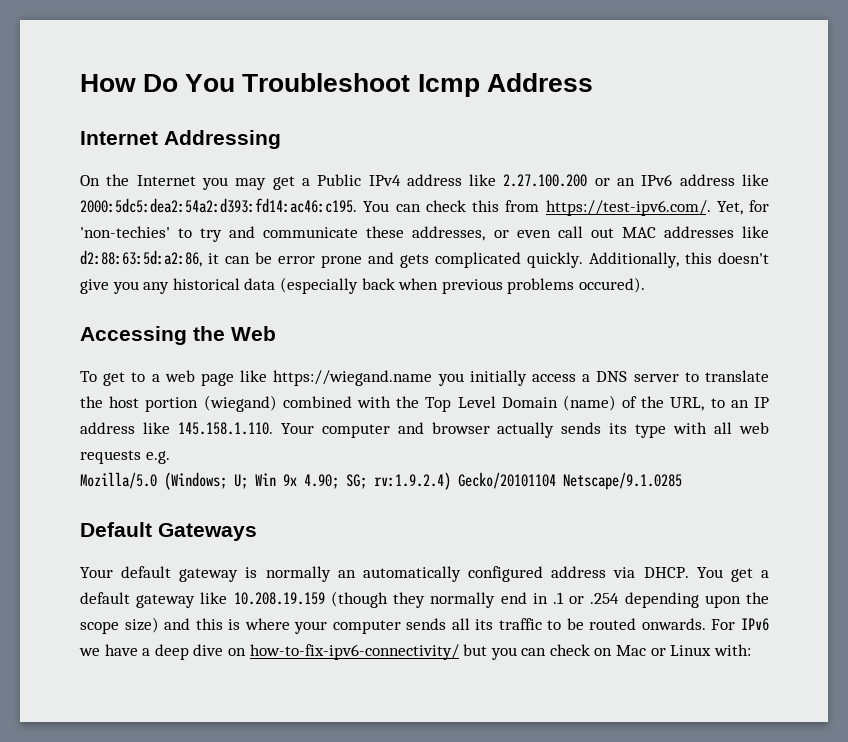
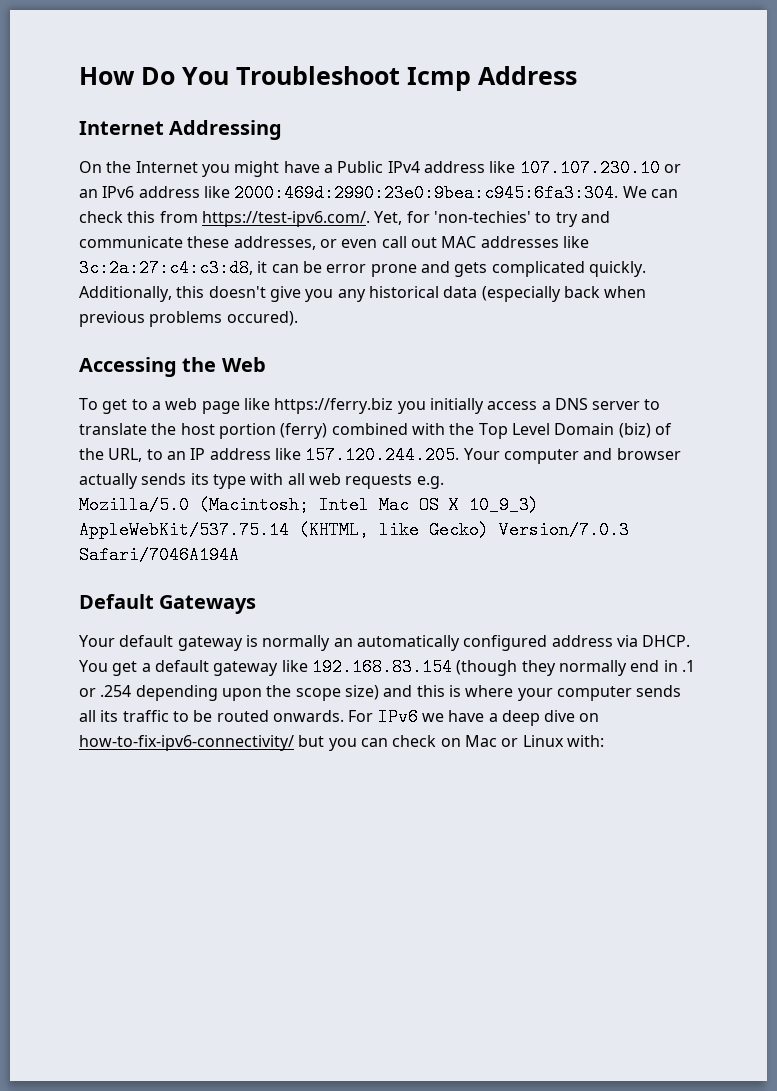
- On the Internet you may get a Public IPv4 address like 2.27.100.200 or an IPv6 address like 2000:5dc5:dea2:54a2:d393:fd14:ac46:c195. You can check this from https://test-ipv6.com/. Yet, for 'non-techies' to try and communicate these addresses, or even call out MAC addresses like d2:88:63:5d:a2:86, it can be error prone and gets complicated quickly.
+ On the Internet you might have a Public IPv4 address like 107.107.230.10 or an IPv6 address like 2000:469d:2990:23e0:9bea:c945:6fa3:304. We can check this from https://test-ipv6.com/. Yet, for 'non-techies' to try and communicate these addresses, or even call out MAC addresses like 3c:2a:27:c4:c3:d8, it can be error prone and gets complicated quickly.
- To get to a web page like https://wiegand.name you initially access a DNS server to translate the host portion (wiegand) combined with the Top Level Domain (name) of the URL, to an IP address like 145.158.1.110. Your computer and browser actually sends its type with all web requests e.g.
+ To get to a web page like https://ferry.biz you initially access a DNS server to translate the host portion (ferry) combined with the Top Level Domain (biz) of the URL, to an IP address like 157.120.244.205. Your computer and browser actually sends its type with all web requests e.g.
- Mozilla/5.0 (Windows; U; Win 9x 4.90; SG; rv:1.9.2.4) Gecko/20101104 Netscape/9.1.0285
+ Mozilla/5.0 (Macintosh; Intel Mac OS X 10_9_3) AppleWebKit/537.75.14 (KHTML, like Gecko) Version/7.0.3 Safari/7046A194A
- You get a default gateway like 10.208.19.159 (though they normally end in .1 or .254 depending upon the scope size) and this is where your computer sends all its traffic to be routed onwards.
+ You get a default gateway like 192.168.83.154 (though they normally end in .1 or .254 depending upon the scope size) and this is where your computer sends all its traffic to be routed onwards.

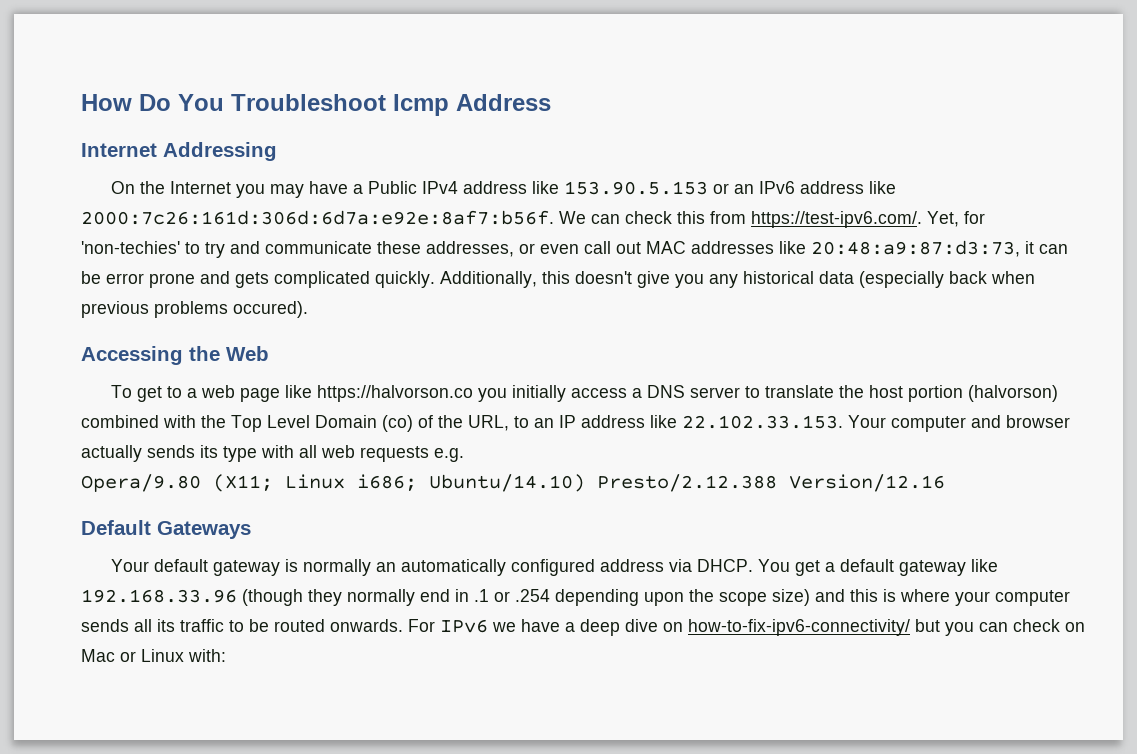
- On the Internet you might have a Public IPv4 address like 107.107.230.10 or an IPv6 address like 2000:469d:2990:23e0:9bea:c945:6fa3:304.
+ On the Internet you may have a Public IPv4 address like 153.90.5.153 or an IPv6 address like 2000:7c26:161d:306d:6d7a:e92e:8af7:b56f.
- We can check this from https://test-ipv6.com/. Yet, for 'non-techies' to try and communicate these addresses, or even call out MAC addresses like 3c:2a:27:c4:c3:d8, it can be error prone and gets complicated quickly.
+ We can check this from https://test-ipv6.com/. Yet, for 'non-techies' to try and communicate these addresses, or even call out MAC addresses like 20:48:a9:87:d3:73, it can be error prone and gets complicated quickly.
- To get to a web page like https://ferry.biz you initially access a DNS server to translate the host portion (ferry) combined with the Top Level Domain (biz) of the URL, to an IP address like 157.120.244.205. Your computer and browser actually sends its type with all web requests e.g.
+ To get to a web page like https://halvorson.co you initially access a DNS server to translate the host portion (halvorson) combined with the Top Level Domain (co) of the URL, to an IP address like 22.102.33.153. Your computer and browser actually sends its type with all web requests e.g.
- Mozilla/5.0 (Macintosh; Intel Mac OS X 10_9_3) AppleWebKit/537.75.14 (KHTML, like Gecko) Version/7.0.3 Safari/7046A194A
+ Opera/9.80 (X11; Linux i686; Ubuntu/14.10) Presto/2.12.388 Version/12.16
- You get a default gateway like 192.168.83.154 (though they normally end in .1 or .254 depending upon the scope size) and this is where your computer sends all its traffic to be routed onwards.
+ You get a default gateway like 192.168.33.96 (though they normally end in .1 or .254 depending upon the scope size) and this is where your computer sends all its traffic to be routed onwards.

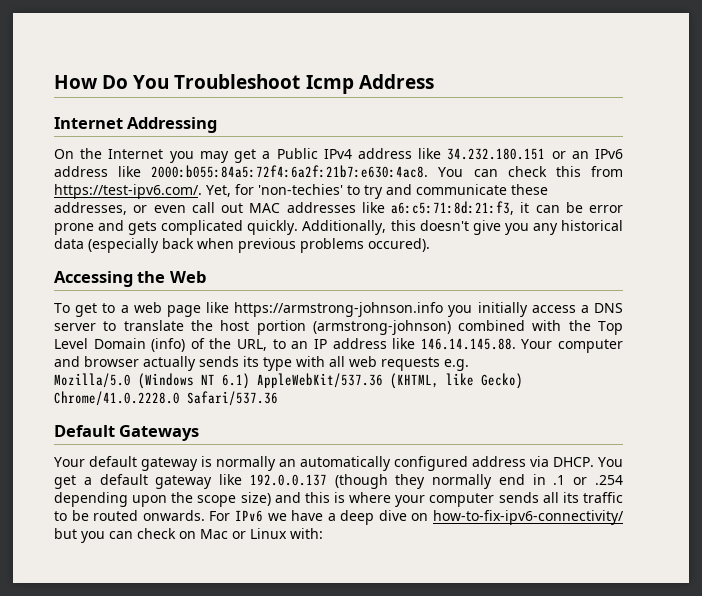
- On the Internet you may have a Public IPv4 address like 153.90.5.153 or an IPv6 address like 2000:7c26:161d:306d:6d7a:e92e:8af7:b56f. We can check this from https://test-ipv6.com/. Yet, for 'non-techies' to try and communicate these addresses, or even call out MAC addresses like 20:48:a9:87:d3:73, it can be error prone and gets complicated quickly.
+ On the Internet you may get a Public IPv4 address like 34.232.180.151 or an IPv6 address like 2000:b055:84a5:72f4:6a2f:21b7:e630:4ac8. You can check this from https://test-ipv6.com/. Yet, for 'non-techies' to try and communicate these addresses, or even call out MAC addresses like a6:c5:71:8d:21:f3, it can be error prone and gets complicated quickly.
- To get to a web page like https://halvorson.co you initially access a DNS server to translate the host portion (halvorson) combined with the Top Level Domain (co) of the URL, to an IP address like 22.102.33.153. Your computer and browser actually sends its type with all web requests e.g.
+ To get to a web page like https://armstrong-johnson.info you initially access a DNS server to translate the host portion (armstrong-johnson) combined with the Top Level Domain (info) of the URL, to an IP address like 146.14.145.88. Your computer and browser actually sends its type with all web requests e.g.
- Opera/9.80 (X11; Linux i686; Ubuntu/14.10) Presto/2.12.388 Version/12.16
+ Mozilla/5.0 (Windows NT 6.1) AppleWebKit/537.36 (KHTML, like Gecko) Chrome/41.0.2228.0 Safari/537.36
- You get a default gateway like 192.168.33.96 (though they normally end in .1 or .254 depending upon the scope size) and this is where your computer sends all its traffic to be routed onwards.
+ You get a default gateway like 192.0.0.137 (though they normally end in .1 or .254 depending upon the scope size) and this is where your computer sends all its traffic to be routed onwards.

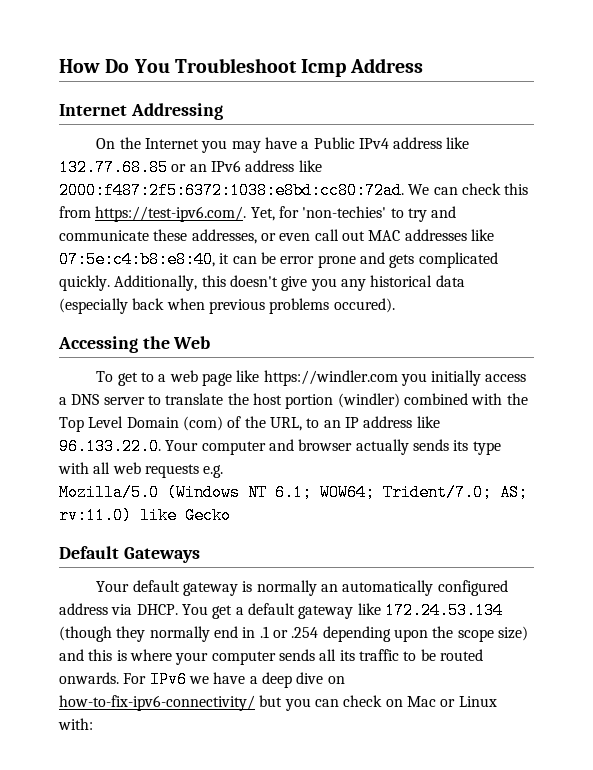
- On the Internet you may get a Public IPv4 address like 34.232.180.151 or an IPv6 address like 2000:b055:84a5:72f4:6a2f:21b7:e630:4ac8. You can check this from https://test-ipv6.com/. Yet, for 'non-techies' to try and communicate these addresses, or even call out MAC addresses like a6:c5:71:8d:21:f3, it can be error prone and gets complicated quickly.
+ On the Internet you may have a Public IPv4 address like 132.77.68.85 or an IPv6 address like 2000:f487:2f5:6372:1038:e8bd:cc80:72ad. We can check this from https://test-ipv6.com/. Yet, for 'non-techies' to try and communicate these addresses, or even call out MAC addresses like 07:5e:c4:b8:e8:40, it can be error prone and gets complicated quickly.
- To get to a web page like https://armstrong-johnson.info you initially access a DNS server to translate the host portion (armstrong-johnson) combined with the Top Level Domain (info) of the URL, to an IP address like 146.14.145.88. Your computer and browser actually sends its type with all web requests e.g.
+ To get to a web page like https://windler.com you initially access a DNS server to translate the host portion (windler) combined with the Top Level Domain (com) of the URL, to an IP address like 96.133.22.0. Your computer and browser actually sends its type with all web requests e.g.
- Mozilla/5.0 (Windows NT 6.1) AppleWebKit/537.36 (KHTML, like Gecko) Chrome/41.0.2228.0 Safari/537.36
+ Mozilla/5.0 (Windows NT 6.1; WOW64; Trident/7.0; AS; rv:11.0) like Gecko
- You get a default gateway like 192.0.0.137 (though they normally end in .1 or .254 depending upon the scope size) and this is where your computer sends all its traffic to be routed onwards.
+ You get a default gateway like 172.24.53.134 (though they normally end in .1 or .254 depending upon the scope size) and this is where your computer sends all its traffic to be routed onwards.

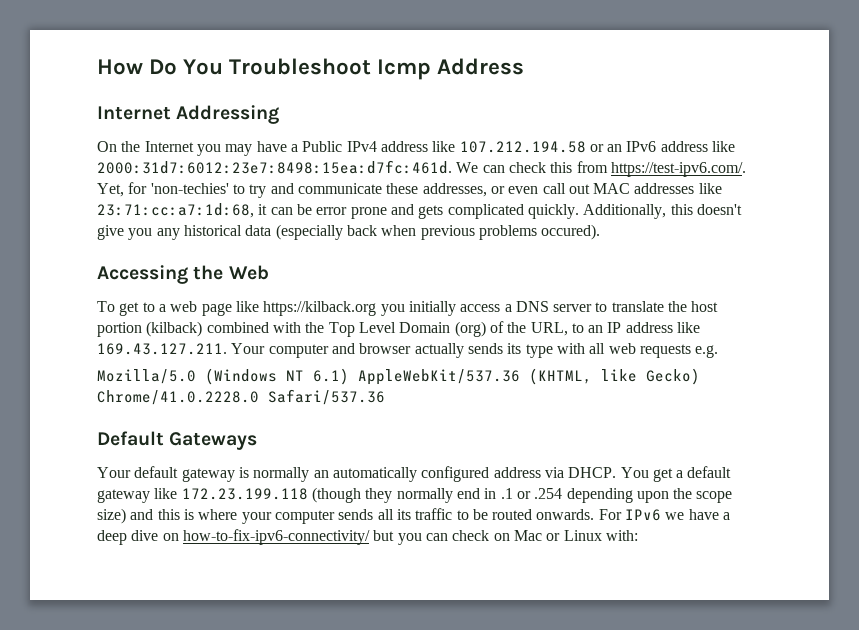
- On the Internet you may have a Public IPv4 address like 132.77.68.85 or an IPv6 address like 2000:f487:2f5:6372:1038:e8bd:cc80:72ad.
+ On the Internet you may have a Public IPv4 address like 107.212.194.58 or an IPv6 address like 2000:31d7:6012:23e7:8498:15ea:d7fc:461d.
- We can check this from https://test-ipv6.com/. Yet, for 'non-techies' to try and communicate these addresses, or even call out MAC addresses like 07:5e:c4:b8:e8:40, it can be error prone and gets complicated quickly.
+ We can check this from https://test-ipv6.com/. Yet, for 'non-techies' to try and communicate these addresses, or even call out MAC addresses like 23:71:cc:a7:1d:68, it can be error prone and gets complicated quickly.
- To get to a web page like https://windler.com you initially access a DNS server to translate the host portion (windler) combined with the Top Level Domain (com) of the URL, to an IP address like 96.133.22.0. Your computer and browser actually sends its type with all web requests e.g.
+ To get to a web page like https://kilback.org you initially access a DNS server to translate the host portion (kilback) combined with the Top Level Domain (org) of the URL, to an IP address like 169.43.127.211. Your computer and browser actually sends its type with all web requests e.g.
- Mozilla/5.0 (Windows NT 6.1; WOW64; Trident/7.0; AS; rv:11.0) like Gecko
+ Mozilla/5.0 (Windows NT 6.1) AppleWebKit/537.36 (KHTML, like Gecko) Chrome/41.0.2228.0 Safari/537.36
- You get a default gateway like 172.24.53.134 (though they normally end in .1 or .254 depending upon the scope size) and this is where your computer sends all its traffic to be routed onwards.
+ You get a default gateway like 172.23.199.118 (though they normally end in .1 or .254 depending upon the scope size) and this is where your computer sends all its traffic to be routed onwards.

